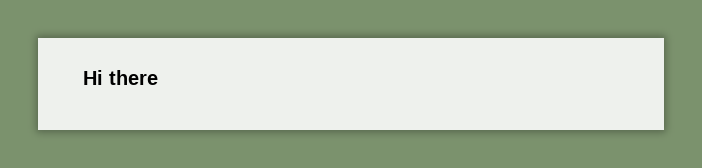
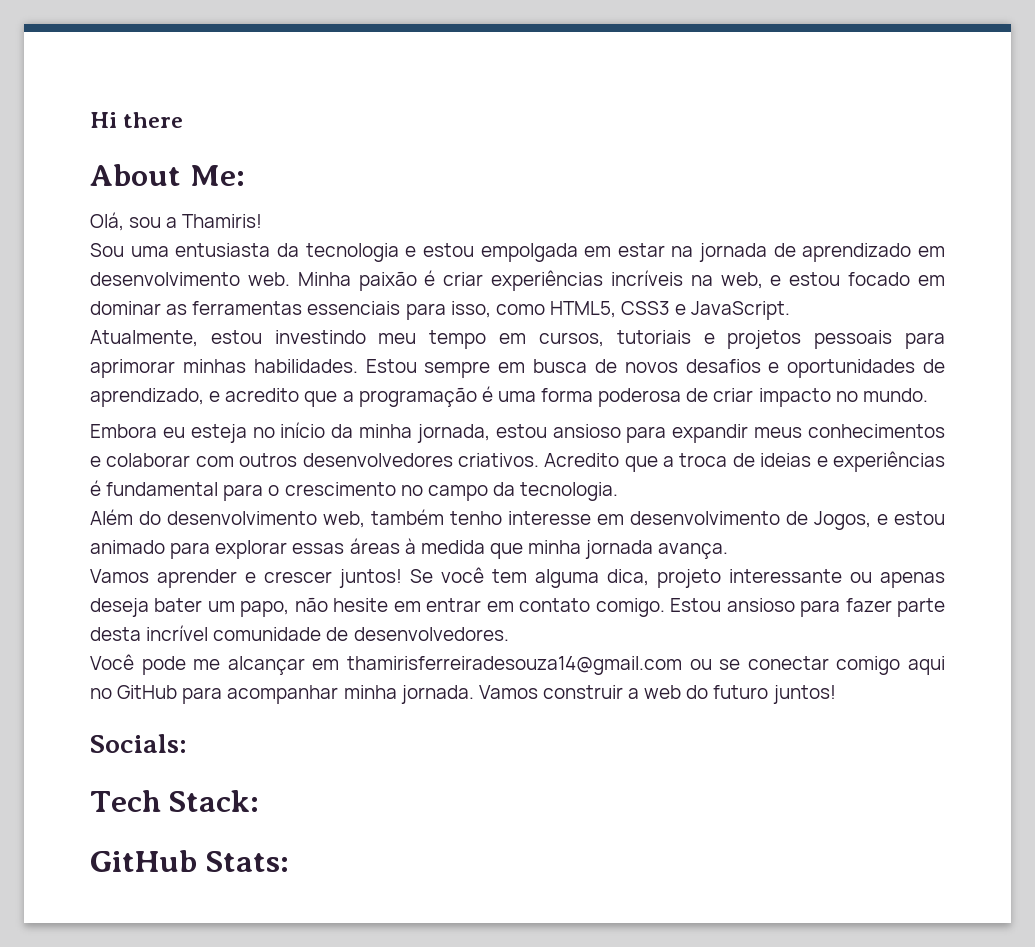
+ About Me:
+ Olá, sou a Thamiris!
+ Sou uma entusiasta da tecnologia e estou empolgada em estar na jornada de aprendizado em desenvolvimento web. Minha paixão é criar experiências incríveis na web, e estou focado em dominar as ferramentas essenciais para isso, como HTML5, CSS3 e JavaScript.
+ Atualmente, estou investindo meu tempo em cursos, tutoriais e projetos pessoais para aprimorar minhas habilidades. Estou sempre em busca de novos desafios e oportunidades de aprendizado, e acredito que a programação é uma forma poderosa de criar impacto no mundo.
+ Embora eu esteja no início da minha jornada, estou ansioso para expandir meus conhecimentos e colaborar com outros desenvolvedores criativos. Acredito que a troca de ideias e experiências é fundamental para o crescimento no campo da tecnologia.
+ Além do desenvolvimento web, também tenho interesse em desenvolvimento de Jogos, e estou animado para explorar essas áreas à medida que minha jornada avança.
+ Vamos aprender e crescer juntos! Se você tem alguma dica, projeto interessante ou apenas deseja bater um papo, não hesite em entrar em contato comigo. Estou ansioso para fazer parte desta incrível comunidade de desenvolvedores.
+ Você pode me alcançar em thamirisferreiradesouza14@gmail.com ou se conectar comigo aqui no GitHub para acompanhar minha jornada. Vamos construir a web do futuro juntos!
+ Socials:
+ Tech Stack:
+ GitHub Stats:

